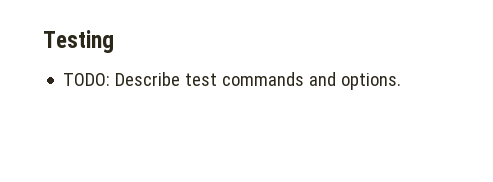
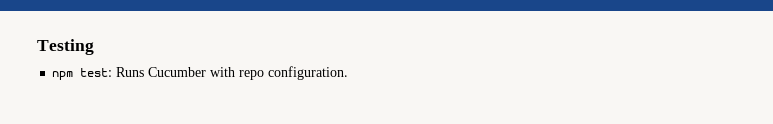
- TODO: Describe test commands and options.
+ npm test: Runs Cucumber with repo configuration.

